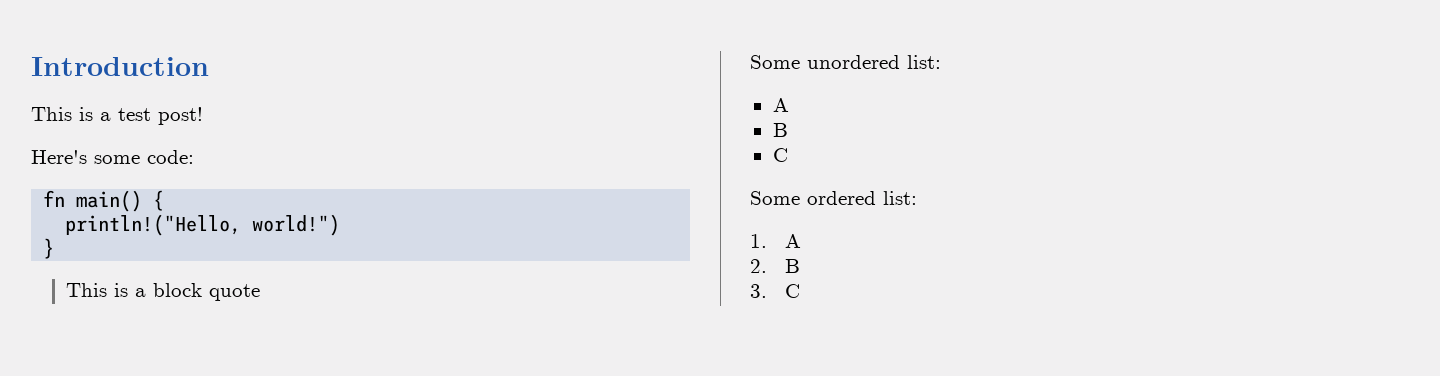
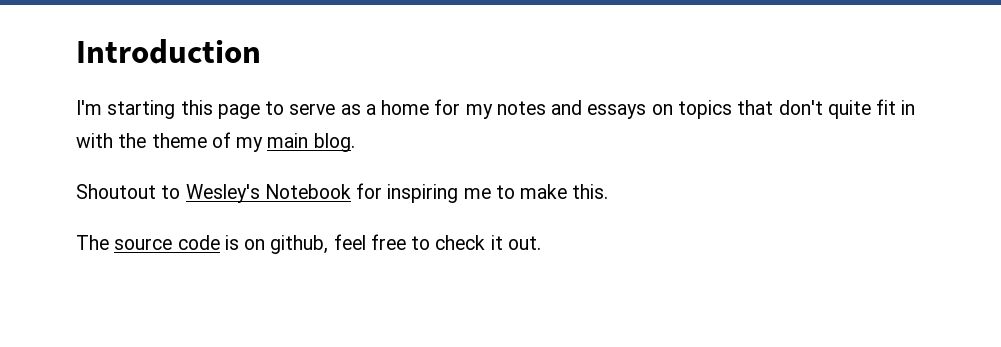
- This is a test post!
- Here's some code:
- fn main() {
- println!("Hello, world!")
- }
- This is a block quote
- Some unordered list:
- A
- B
- C
- Some ordered list:
- 1. A
- 2. B
- 3. C
+ I'm starting this page to serve as a home for my notes and essays on topics that don't quite fit in with the theme of my main blog.
+ Shoutout to Wesley's Notebook for inspiring me to make this.
+ The source code is on github, feel free to check it out.

